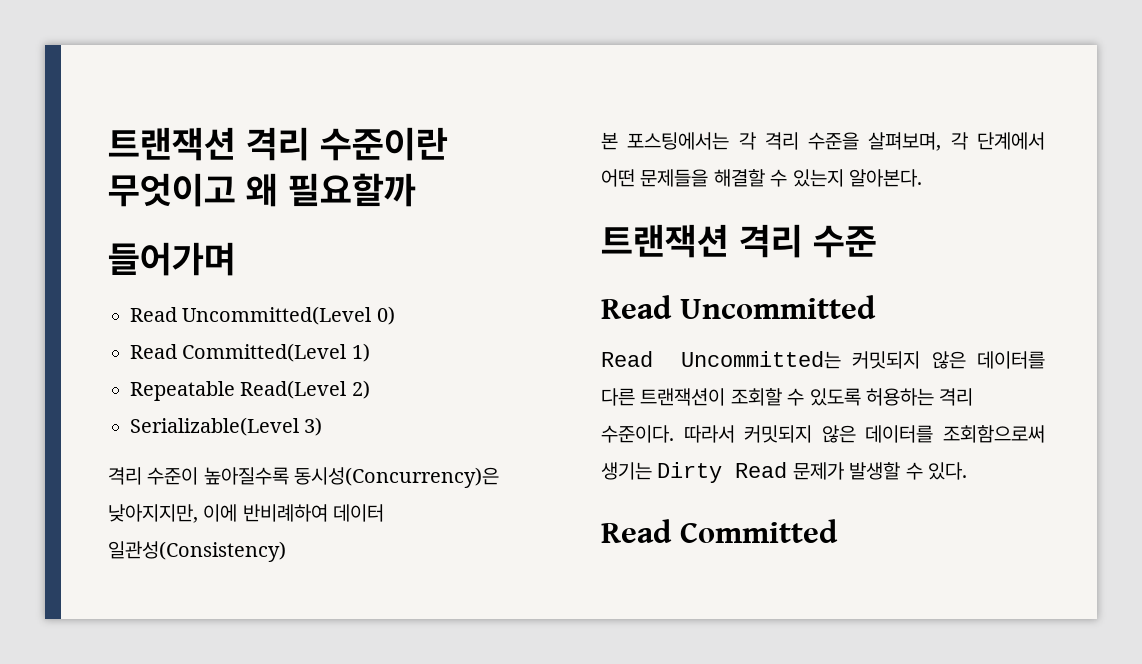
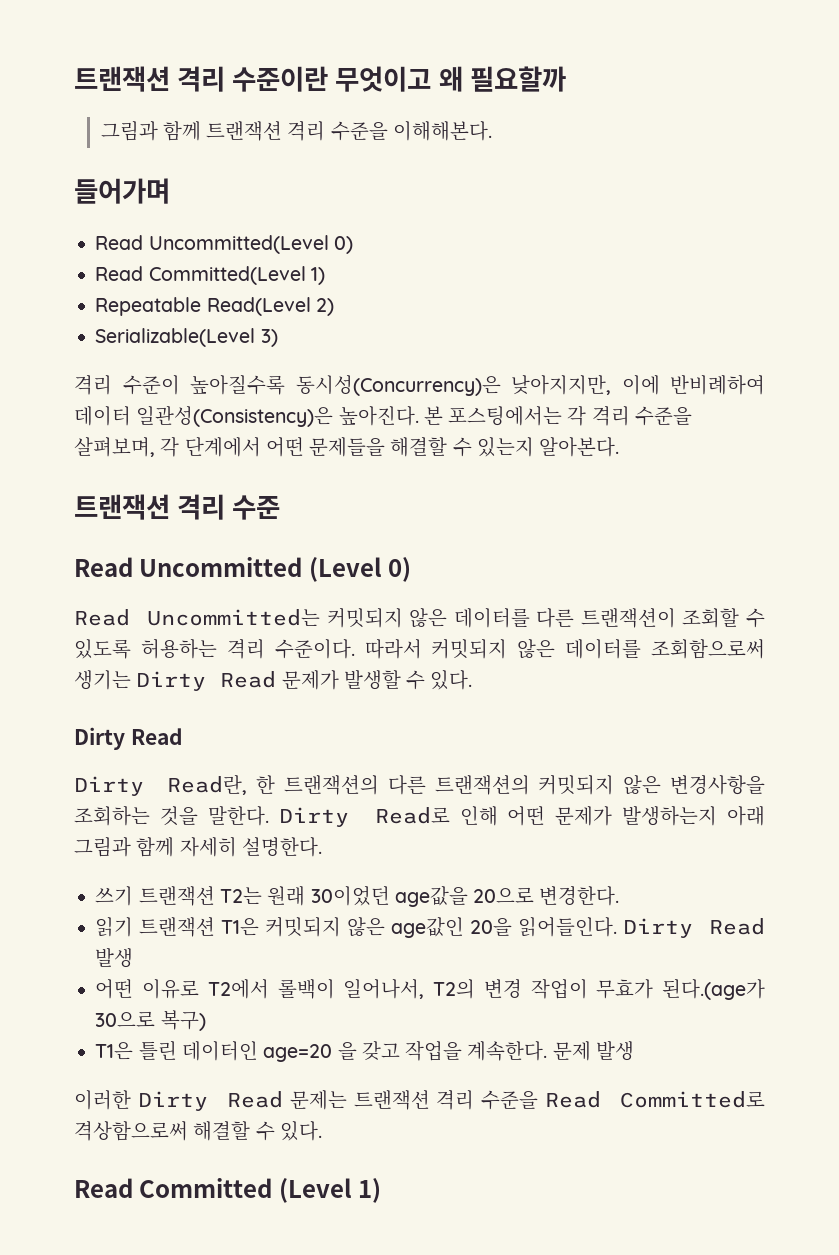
+ 그림과 함께 트랜잭션 격리 수준을 이해해본다.
- 격리 수준이 높아질수록 동시성(Concurrency)은 낮아지지만, 이에 반비례하여 데이터 일관성(Consistency)
- 본 포스팅에서는 각 격리 수준을 살펴보며, 각 단계에서 어떤 문제들을 해결할 수 있는지 알아본다.
+ 격리 수준이 높아질수록 동시성(Concurrency)은 낮아지지만, 이에 반비례하여 데이터 일관성(Consistency)은 높아진다. 본 포스팅에서는 각 격리 수준을 살펴보며, 각 단계에서 어떤 문제들을 해결할 수 있는지 알아본다.
- Read Uncommitted
+ Read Uncommitted (Level 0)
  따라서 커밋되지 않은 데이터를 조회함으로써 생기는 Dirty Read 문제가 발생할 수 있다.
+ Dirty Read
+ Dirty Read란, 한 트랜잭션의 다른 트랜잭션의 커밋되지 않은 변경사항을 조회하는 것을 말한다. Dirty Read로 인해 어떤 문제가 발생하는지 아래 그림과 함께 자세히 설명한다.
+ 쓰기 트랜잭션 T2는 원래 30이었던 age값을 20으로 변경한다.
+ 읽기 트랜잭션 T1은 커밋되지 않은 age값인 20을 읽어들인다. Dirty Read 발생
+ 어떤 이유로 T2에서 롤백이 일어나서, T2의 변경 작업이 무효가 된다.(age가 30으로 복구)
+ T1은 틀린 데이터인 age=20 을 갖고 작업을 계속한다. 문제 발생
+ 이러한 Dirty Read 문제는 트랜잭션 격리 수준을 Read Committed로 격상함으로써 해결할 수 있다.
- Read Committed
+ Read Committed (Level 1)

